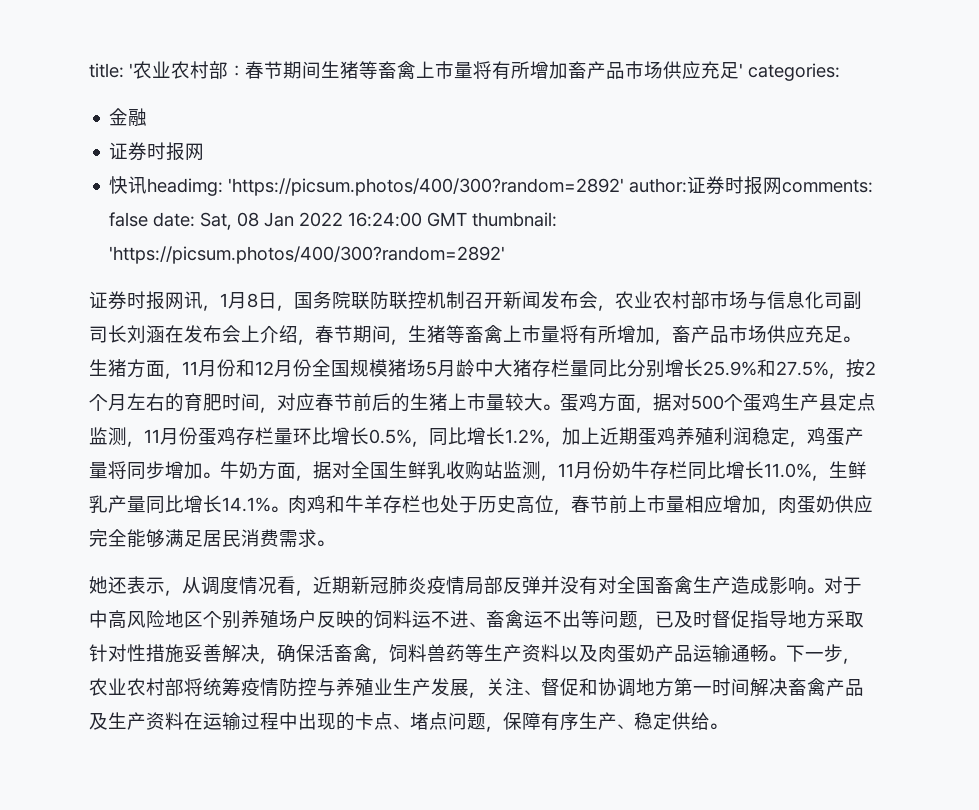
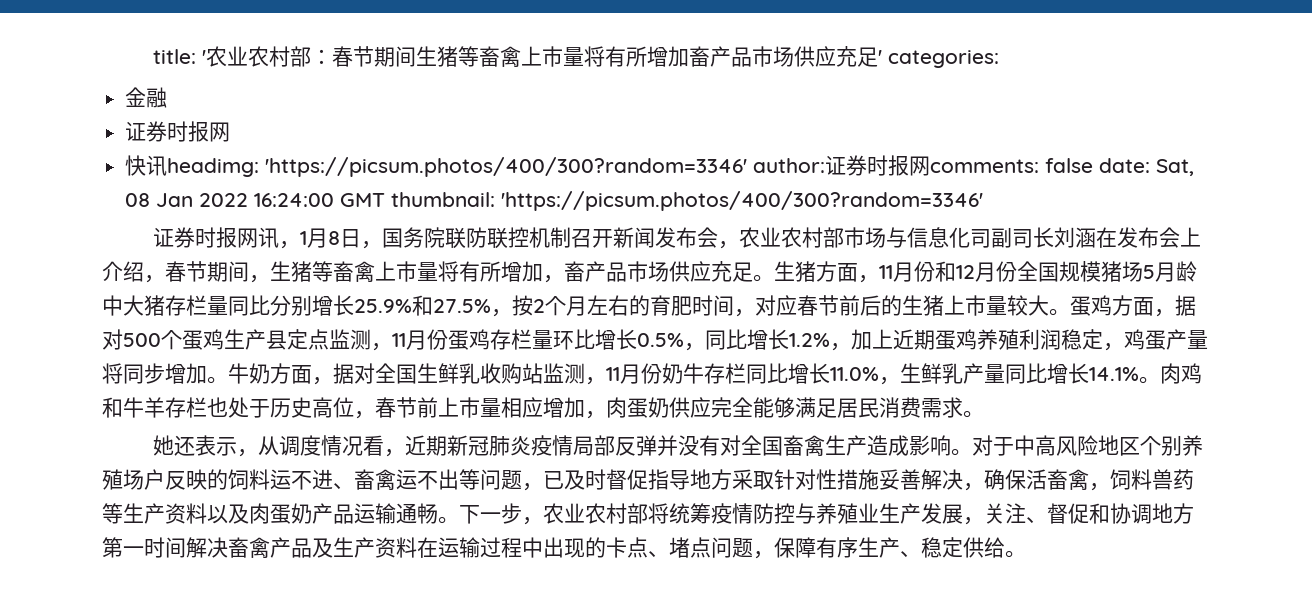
- 快讯headimg: 'https://picsum.photos/400/300?random=2892' author:证券时报网comments: false date: Sat, 08 Jan 2022 16:24:00 GMT thumbnail: 'https://picsum.photos/400/300?random=2892'
+ 快讯headimg: 'https://picsum.photos/400/300?random=3346' author:证券时报网comments: false date: Sat, 08 Jan 2022 16:24:00 GMT thumbnail: 'https://picsum.photos/400/300?random=3346'

